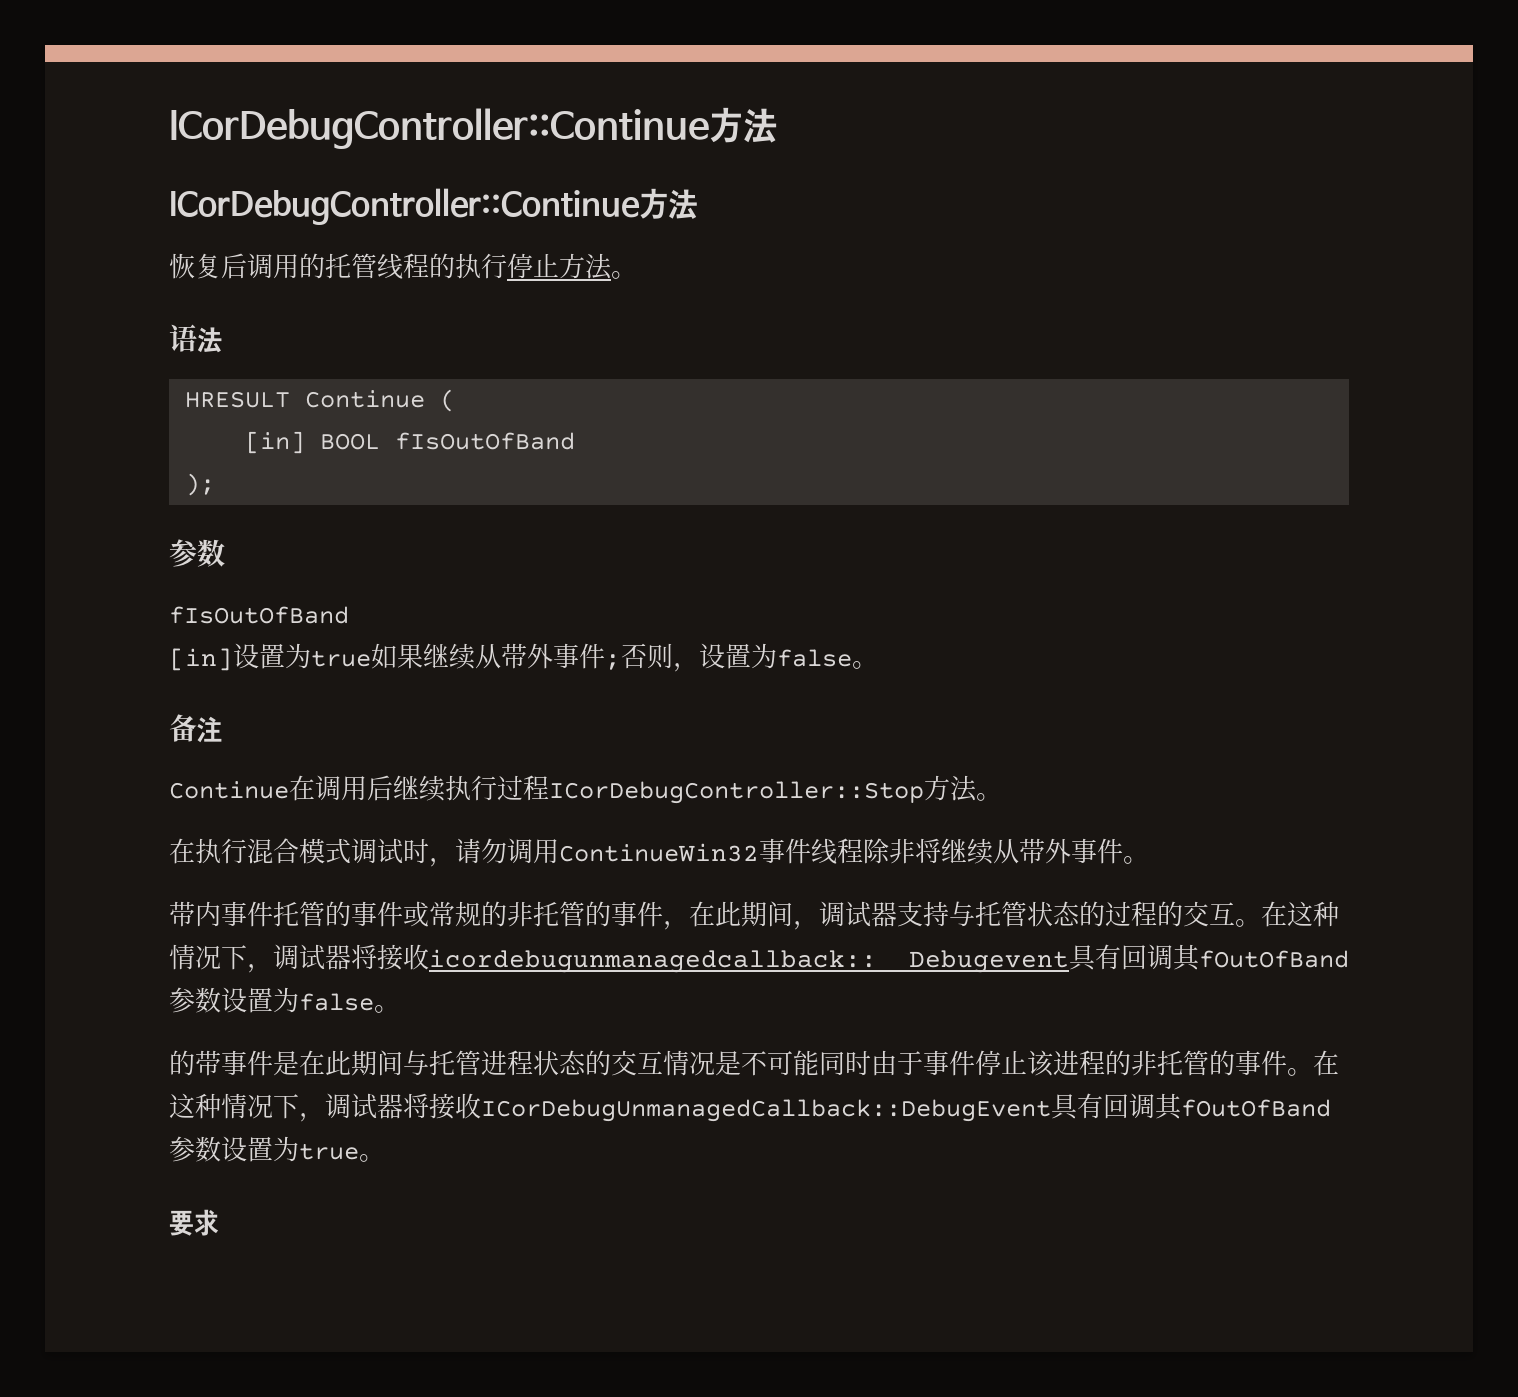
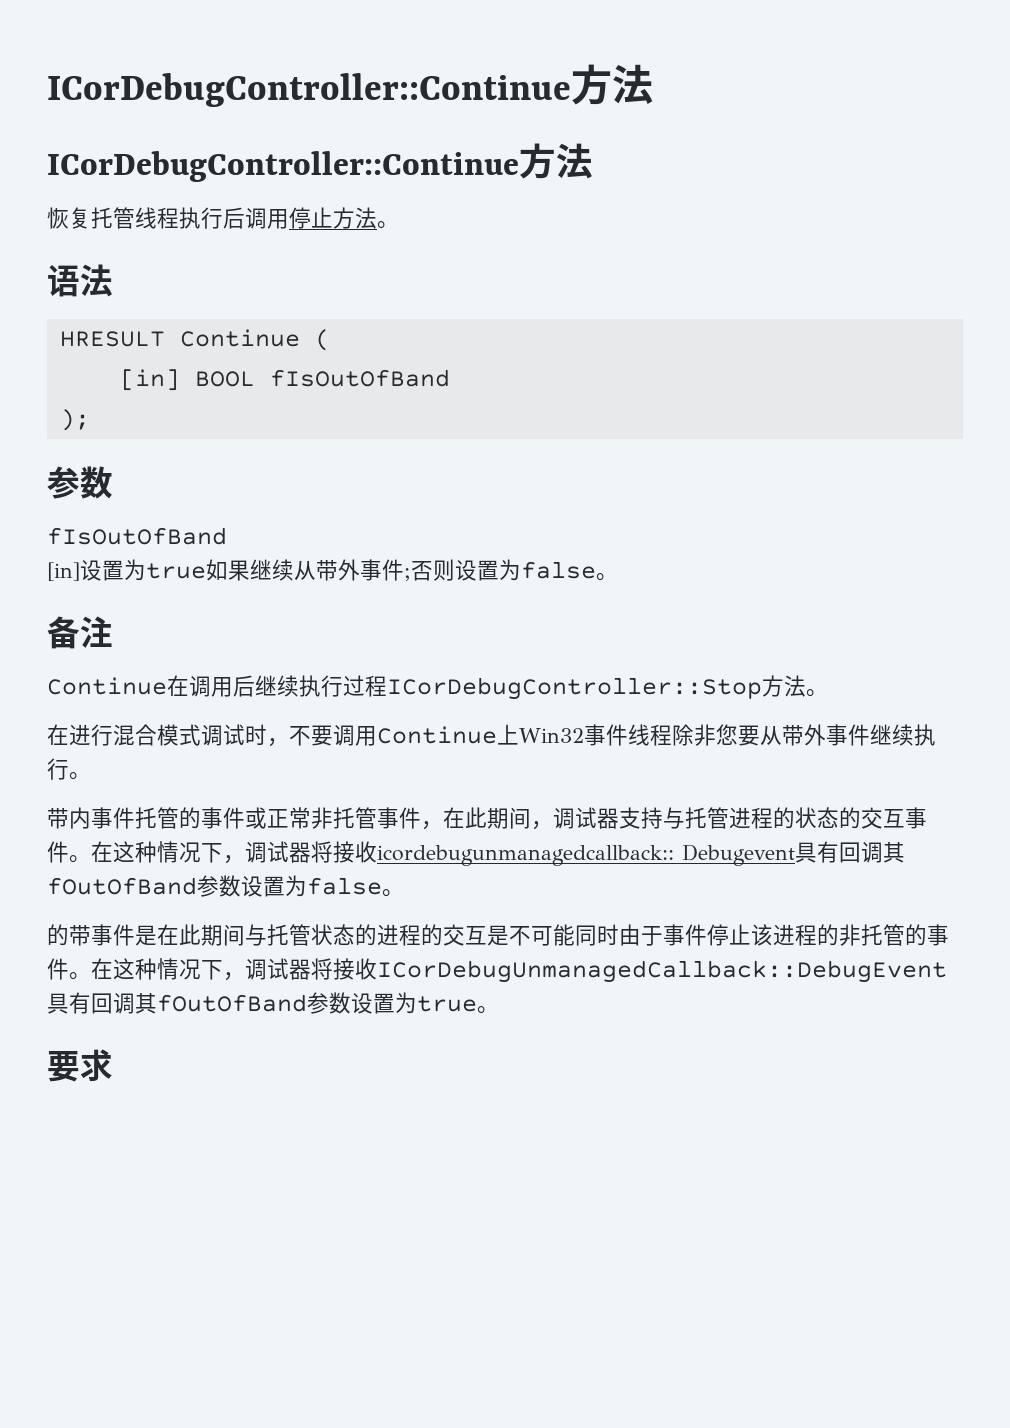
- 恢复后调用的托管线程的执行停止方法。
+ 恢复托管线程执行后调用停止方法。
- [in]设置为true如果继续从带外事件;否则，设置为false。
+ [in]设置为true如果继续从带外事件;否则设置为false。
- 在执行混合模式调试时，请勿调用ContinueWin32事件线程除非将继续从带外事件。
+ 在进行混合模式调试时，不要调用Continue上Win32事件线程除非您要从带外事件继续执行。
- 带内事件托管的事件或常规的非托管的事件，在此期间，调试器支持与托管状态的过程的交互。
+ 带内事件托管的事件或正常非托管事件，在此期间，调试器支持与托管进程的状态的交互事件。
- 的带事件是在此期间与托管进程状态的交互情况是不可能同时由于事件停止该进程的非托管的事件。
+ 的带事件是在此期间与托管状态的进程的交互是不可能同时由于事件停止该进程的非托管的事件。

